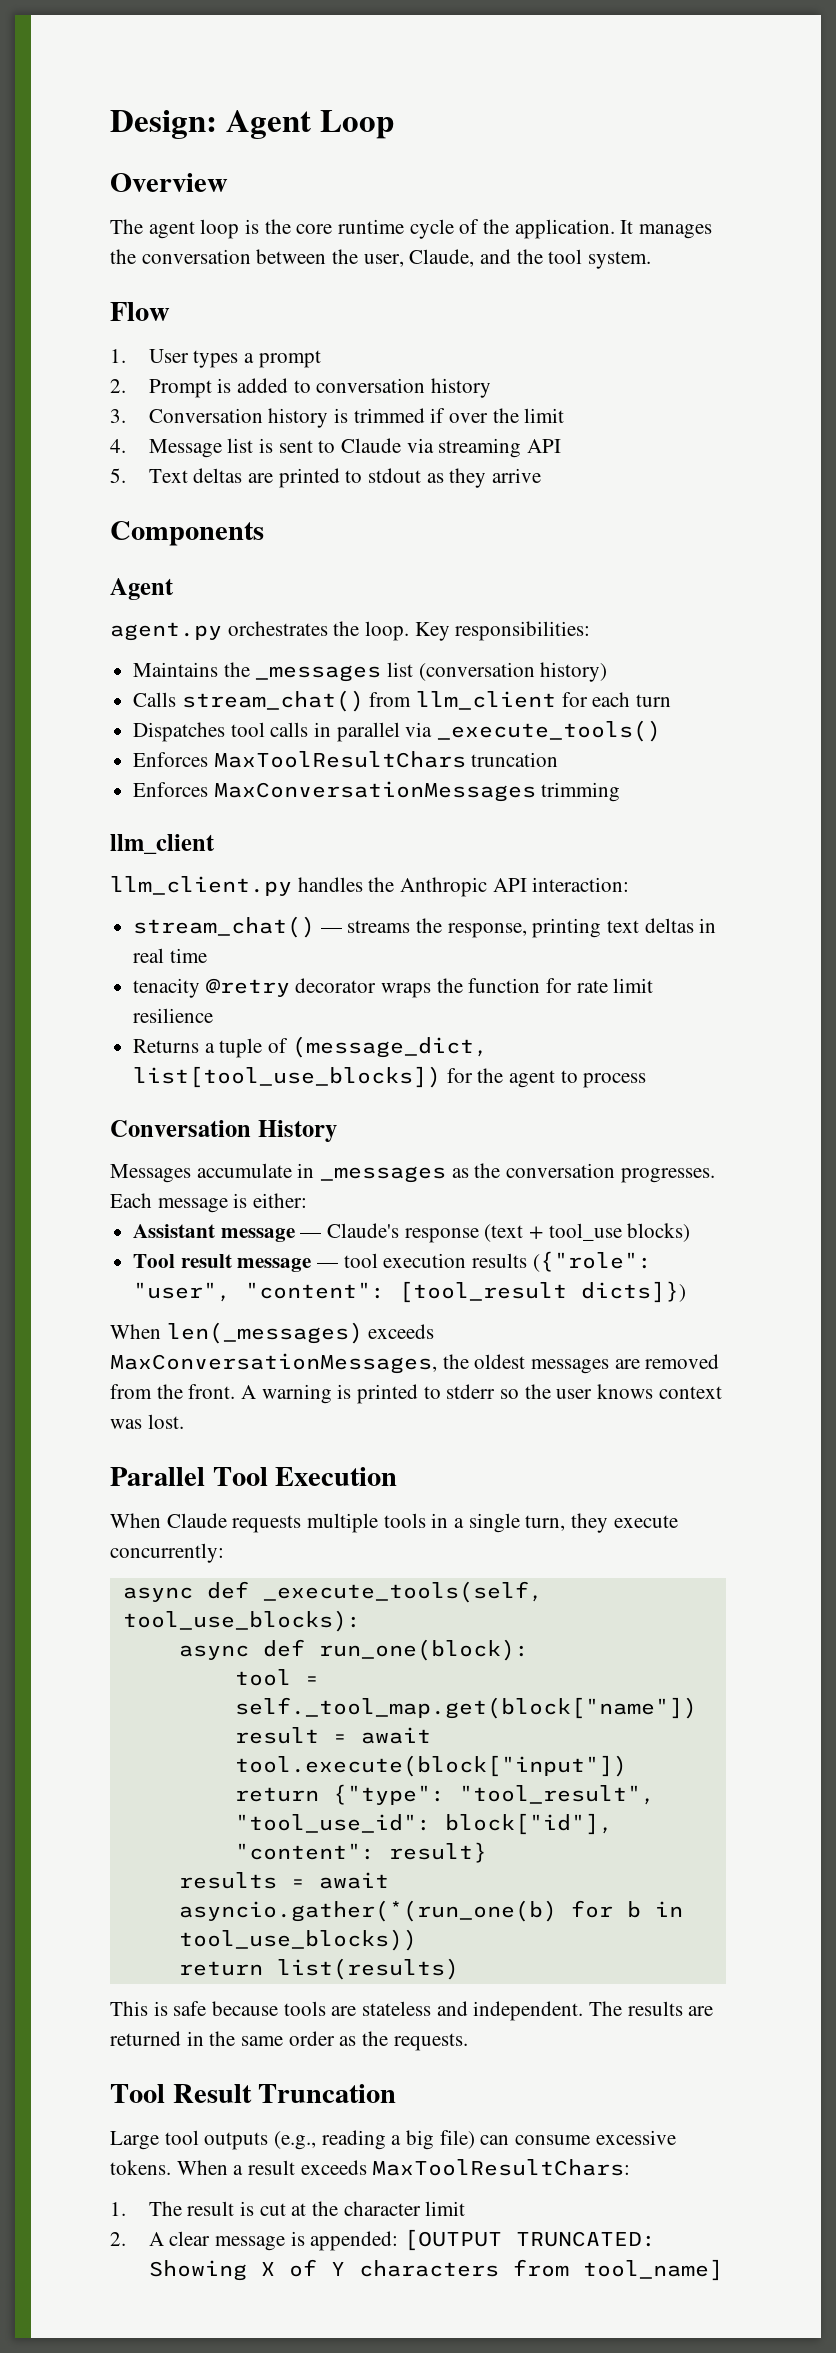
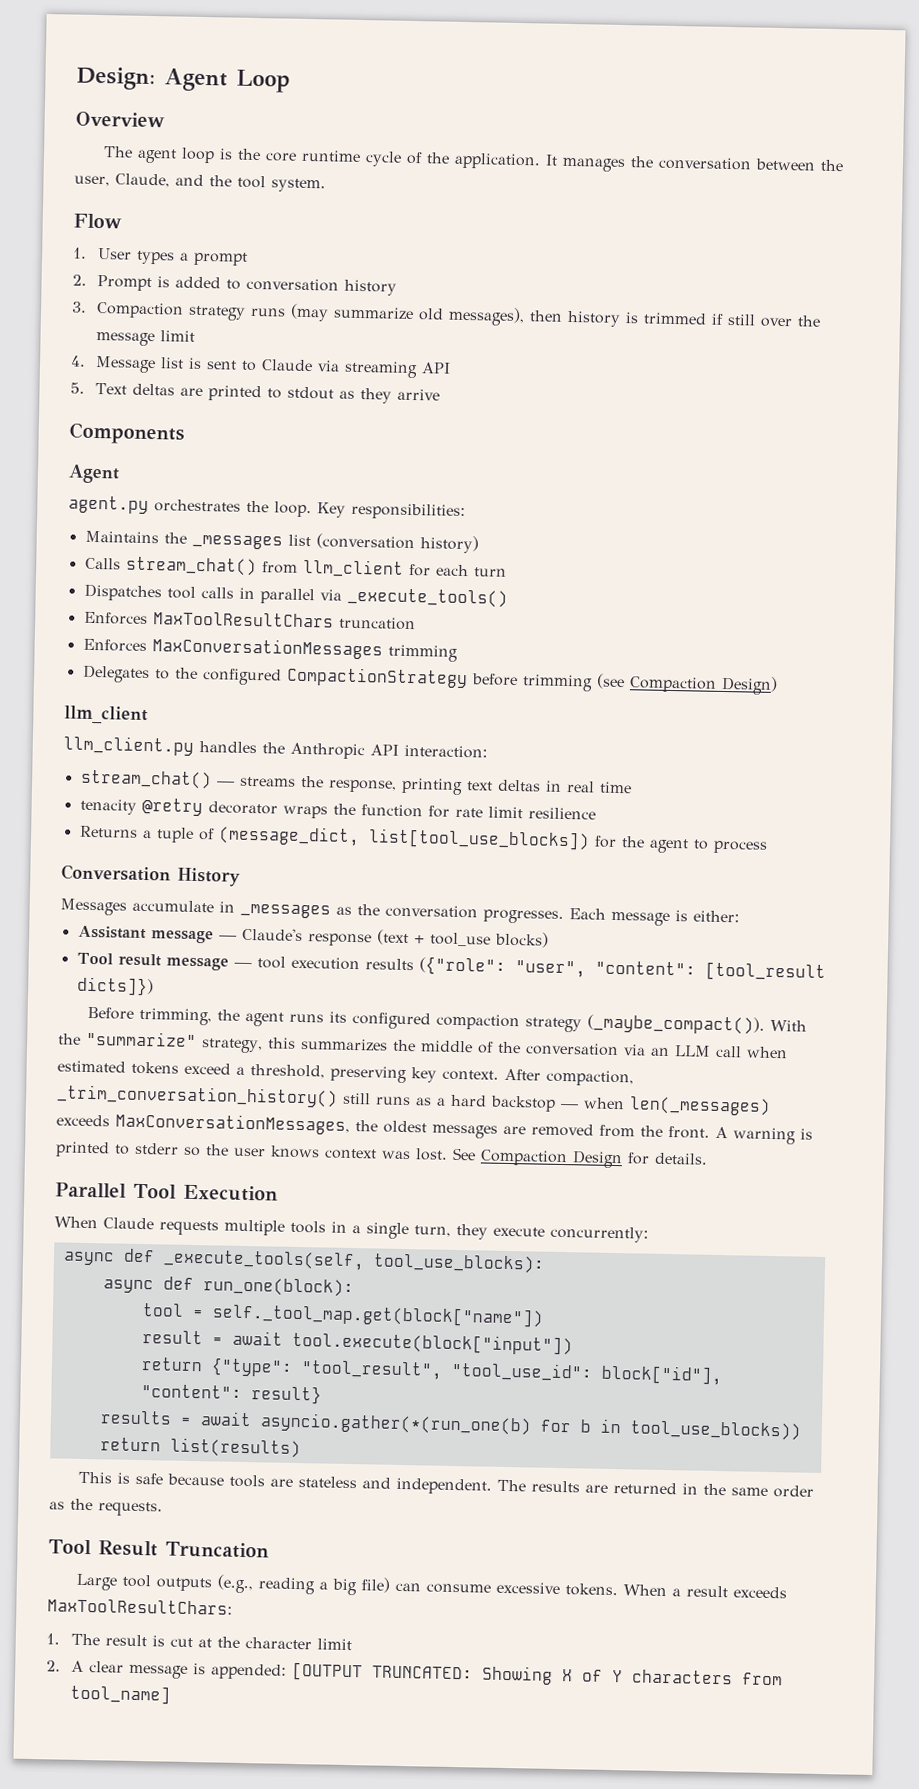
- 3. Conversation history is trimmed if over the limit
+ 3. Compaction strategy runs (may summarize old messages), then history is trimmed if still over the message limit
+ Delegates to the configured CompactionStrategy before trimming (see Compaction Design)
- When len(_messages) exceeds MaxConversationMessages, the oldest messages are removed from the front.
+ Before trimming, the agent runs its configured compaction strategy (_maybe_compact()). With the "summarize" strategy, this summarizes the middle of the conversation via an LLM call when estimated tokens exceed a threshold, preserving key context. After compaction, _trim_conversation_history() still runs as a hard backstop — when len(_messages) exceeds MaxConversationMessages, the oldest messages are removed from the front.
+ See Compaction Design for details.

